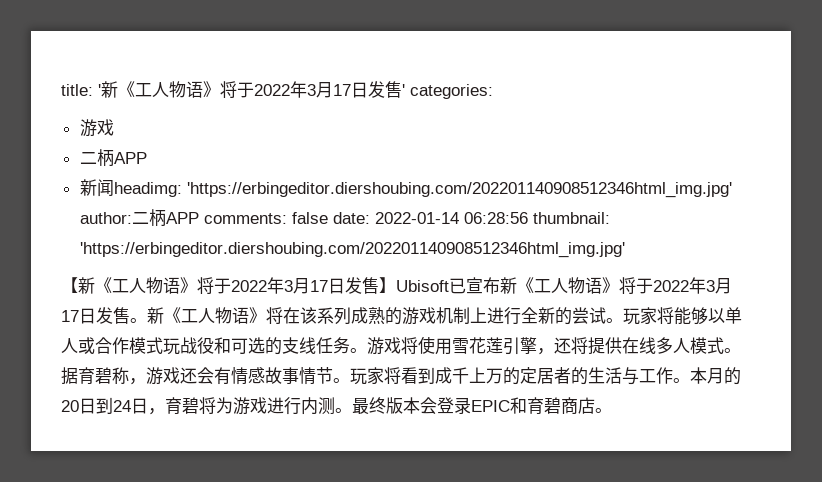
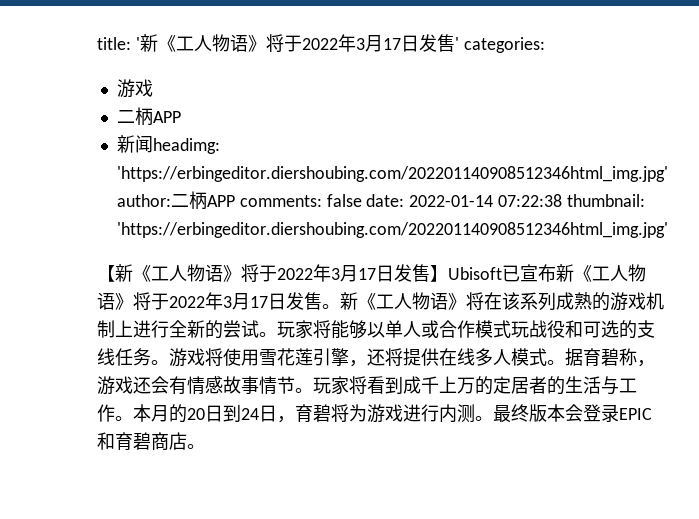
- 新闻headimg: 'https://erbingeditor.diershoubing.com/202201140908512346html_img.jpg' author:二柄APP comments: false date: 2022-01-14 06:28:56 thumbnail: 'https://erbingeditor.diershoubing.com/202201140908512346html_img.jpg'
+ 新闻headimg: 'https://erbingeditor.diershoubing.com/202201140908512346html_img.jpg' author:二柄APP comments: false date: 2022-01-14 07:22:38 thumbnail: 'https://erbingeditor.diershoubing.com/202201140908512346html_img.jpg'

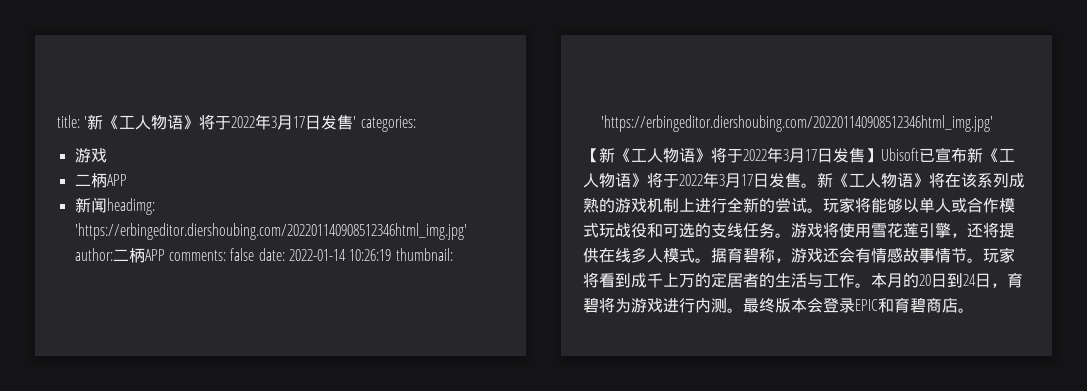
- 新闻headimg: 'https://erbingeditor.diershoubing.com/202201140908512346html_img.jpg' author:二柄APP comments: false date: 2022-01-14 07:22:38 thumbnail: 'https://erbingeditor.diershoubing.com/202201140908512346html_img.jpg'
+ 新闻headimg: 'https://erbingeditor.diershoubing.com/202201140908512346html_img.jpg' author:二柄APP comments: false date: 2022-01-14 10:26:19 thumbnail: 'https://erbingeditor.diershoubing.com/202201140908512346html_img.jpg'

